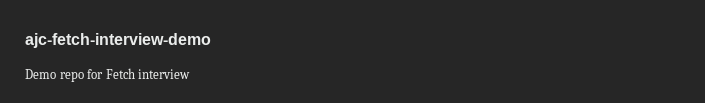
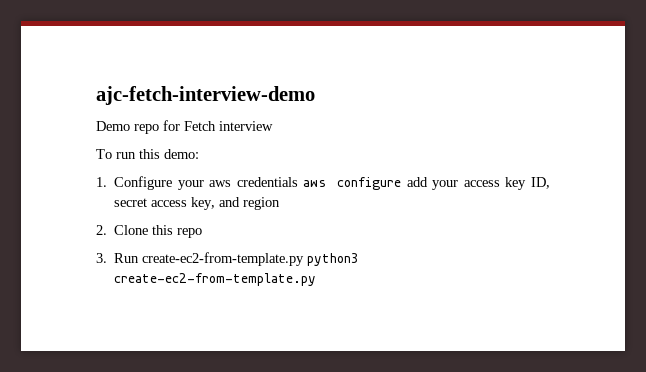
+ To run this demo:
+ 1. Configure your aws credentials aws configure add your access key ID, secret access key, and region
+ 2. Clone this repo
+ 3. Run create-ec2-from-template.py python3 create-ec2-from-template.py

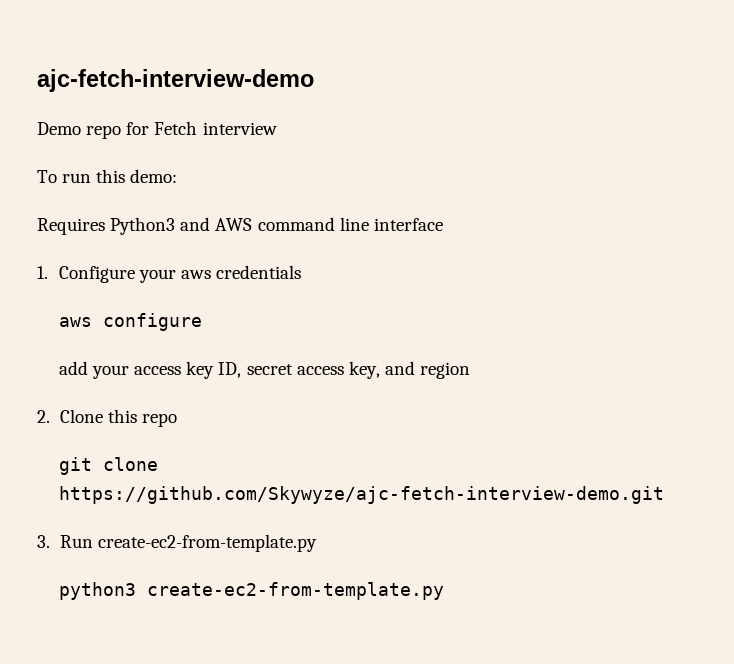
+ Requires Python3 and AWS command line interface
- 1. Configure your aws credentials aws configure add your access key ID, secret access key, and region
+ 1. Configure your aws credentials
+ aws configure
+ add your access key ID, secret access key, and region
+ git clone https://github.com/Skywyze/ajc-fetch-interview-demo.git
- 3. Run create-ec2-from-template.py python3 create-ec2-from-template.py
+ 3. Run create-ec2-from-template.py
+ python3 create-ec2-from-template.py

